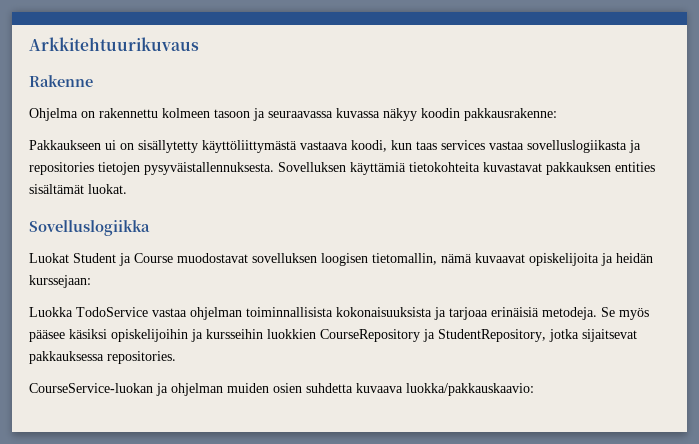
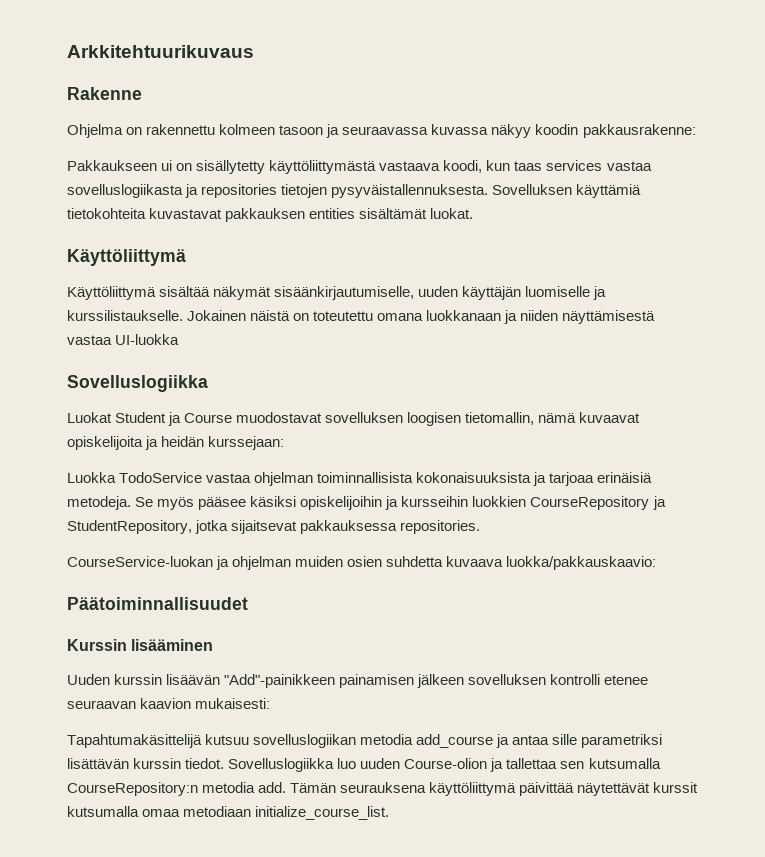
  Sovelluksen käyttämiä tietokohteita kuvastavat pakkauksen entities sisältämät luokat.
+ Käyttöliittymä
+ Käyttöliittymä sisältää näkymät sisäänkirjautumiselle, uuden käyttäjän luomiselle ja kurssilistaukselle. Jokainen näistä on toteutettu omana luokkanaan ja niiden näyttämisestä vastaa UI-luokka
+ Päätoiminnallisuudet
+ Kurssin lisääminen
+ Uuden kurssin lisäävän "Add"-painikkeen painamisen jälkeen sovelluksen kontrolli etenee seuraavan kaavion mukaisesti:
+ Tapahtumakäsittelijä kutsuu sovelluslogiikan metodia add_course ja antaa sille parametriksi lisättävän kurssin tiedot. Sovelluslogiikka luo uuden Course-olion ja tallettaa sen kutsumalla CourseRepository:n metodia add. Tämän seurauksena käyttöliittymä päivittää näytettävät kurssit kutsumalla omaa metodiaan initialize_course_list.

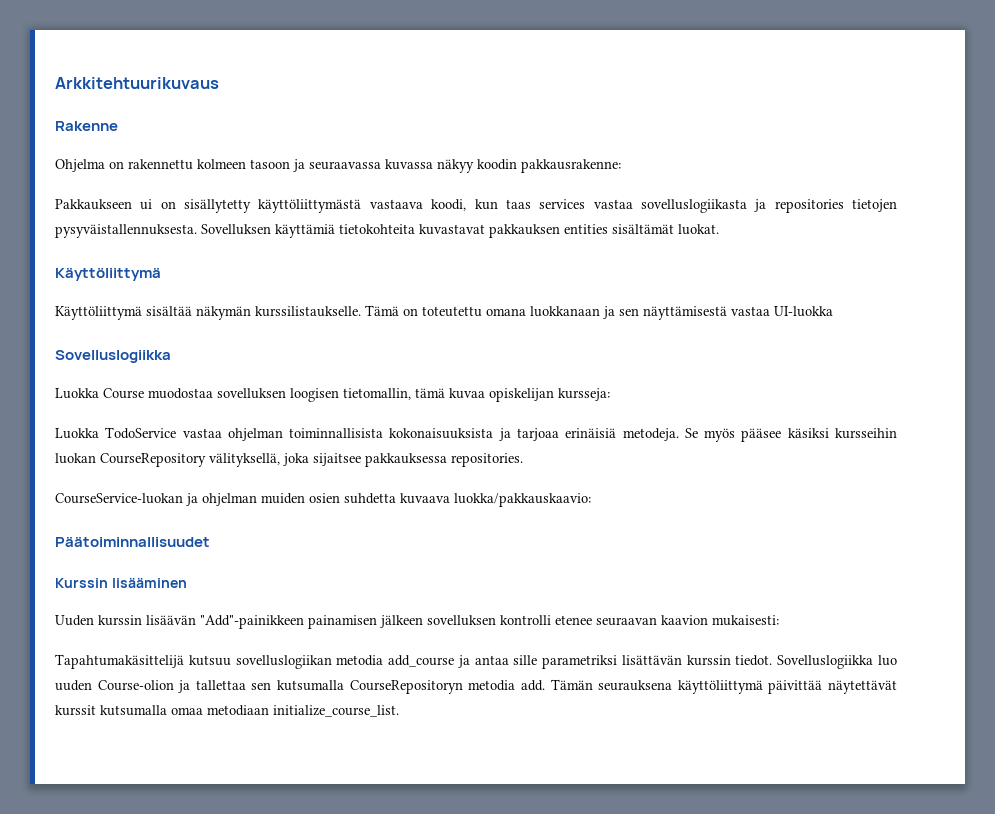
- Käyttöliittymä sisältää näkymät sisäänkirjautumiselle, uuden käyttäjän luomiselle ja kurssilistaukselle. Jokainen näistä on toteutettu omana luokkanaan ja niiden näyttämisestä vastaa UI-luokka
+ Käyttöliittymä sisältää näkymän kurssilistaukselle. Tämä on toteutettu omana luokkanaan ja sen näyttämisestä vastaa UI-luokka
- Luokat Student ja Course muodostavat sovelluksen loogisen tietomallin, nämä kuvaavat opiskelijoita ja heidän kurssejaan:
+ Luokka Course muodostaa sovelluksen loogisen tietomallin, tämä kuvaa opiskelijan kursseja:
- Se myös pääsee käsiksi opiskelijoihin ja kursseihin luokkien CourseRepository ja StudentRepository, jotka sijaitsevat pakkauksessa repositories.
+ Se myös pääsee käsiksi kursseihin luokan CourseRepository välityksellä, joka sijaitsee pakkauksessa repositories.
- Sovelluslogiikka luo uuden Course-olion ja tallettaa sen kutsumalla CourseRepository:n metodia add.
+ Sovelluslogiikka luo uuden Course-olion ja tallettaa sen kutsumalla CourseRepositoryn metodia add.

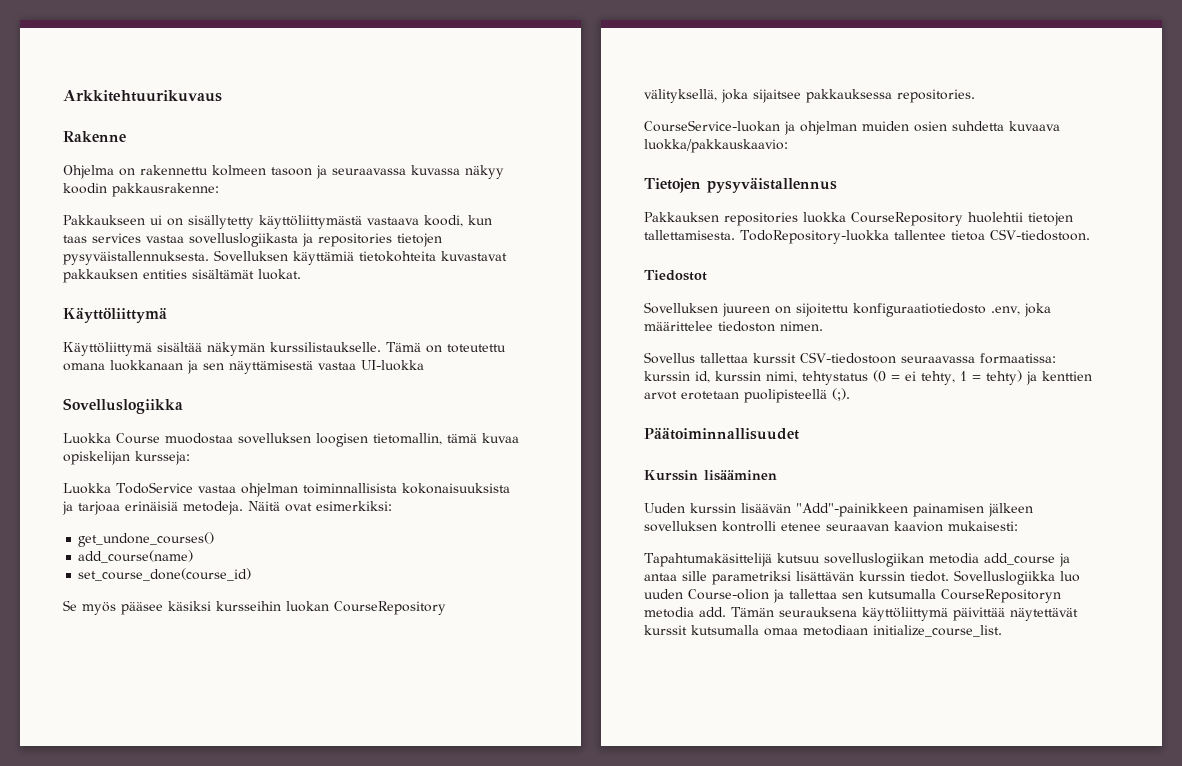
- Luokka TodoService vastaa ohjelman toiminnallisista kokonaisuuksista ja tarjoaa erinäisiä metodeja. Se myös pääsee käsiksi kursseihin luokan CourseRepository välityksellä, joka sijaitsee pakkauksessa repositories.
+ Luokka TodoService vastaa ohjelman toiminnallisista kokonaisuuksista ja tarjoaa erinäisiä metodeja. Näitä ovat esimerkiksi:
+ get_undone_courses()
+ add_course(name)
+ set_course_done(course_id)
+ Se myös pääsee käsiksi kursseihin luokan CourseRepository välityksellä, joka sijaitsee pakkauksessa repositories.
+ Tietojen pysyväistallennus
+ Pakkauksen repositories luokka CourseRepository huolehtii tietojen tallettamisesta. TodoRepository-luokka tallentee tietoa CSV-tiedostoon.
+ Tiedostot
+ Sovelluksen juureen on sijoitettu konfiguraatiotiedosto .env, joka määrittelee tiedoston nimen.
+ Sovellus tallettaa kurssit CSV-tiedostoon seuraavassa formaatissa: kurssin id, kurssin nimi, tehtystatus (0 = ei tehty, 1 = tehty) ja kenttien arvot erotetaan puolipisteellä (;).

